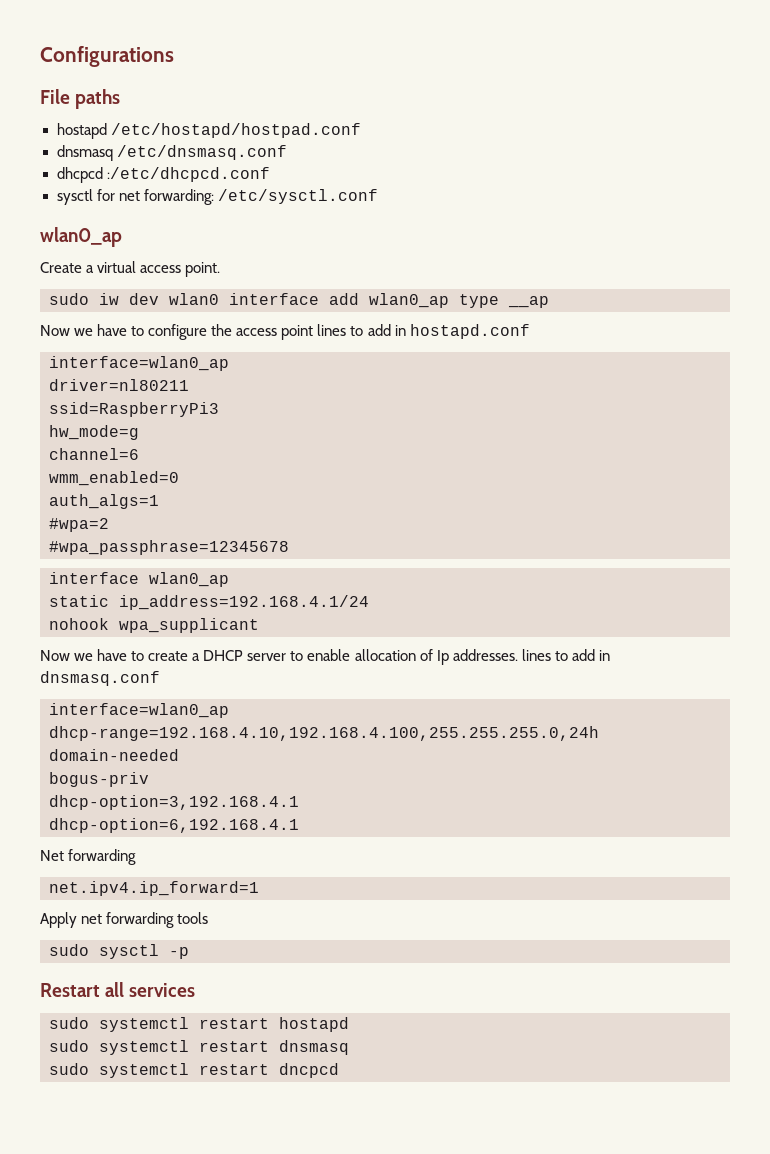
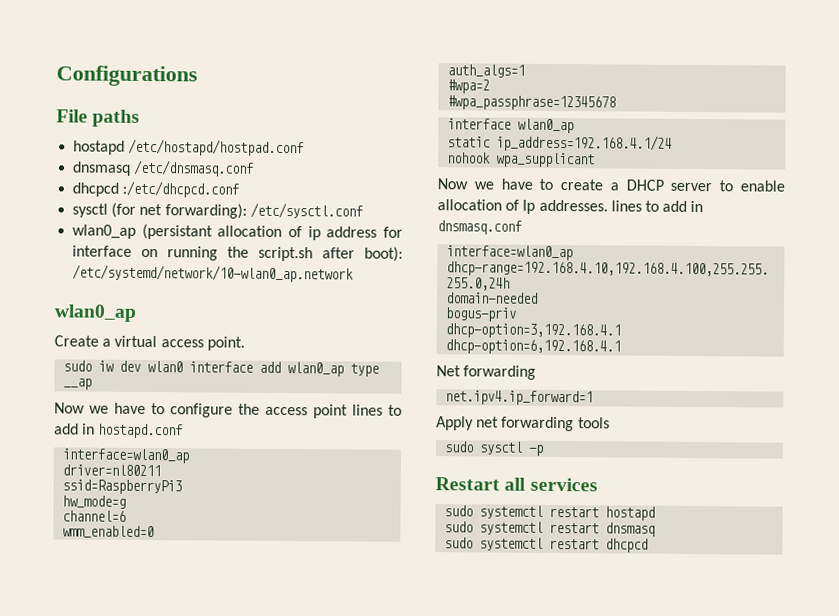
- sysctl for net forwarding: /etc/sysctl.conf
+ sysctl (for net forwarding): /etc/sysctl.conf
+ wlan0_ap (persistant allocation of ip address for interface on running the script.sh after boot): /etc/systemd/network/10-wlan0_ap.network
- sudo systemctl restart dncpcd
+ sudo systemctl restart dhcpcd

